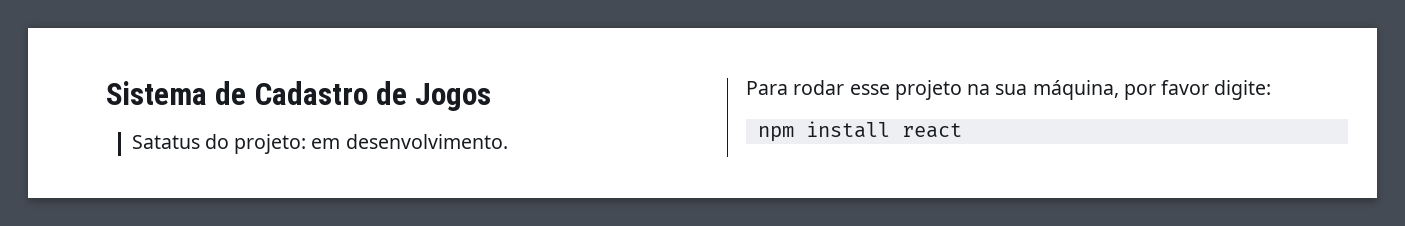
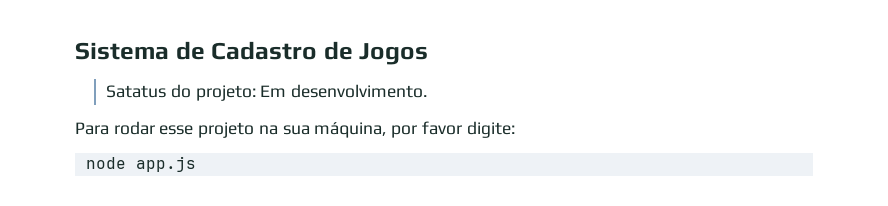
- Satatus do projeto: em desenvolvimento.
+ Satatus do projeto: Em desenvolvimento.
- npm install react
+ node app.js

